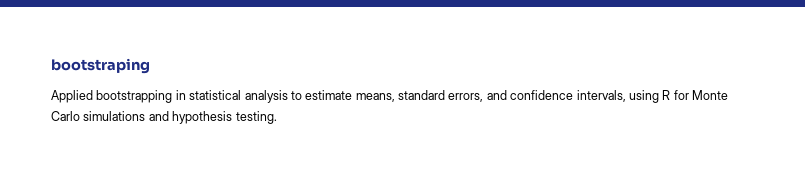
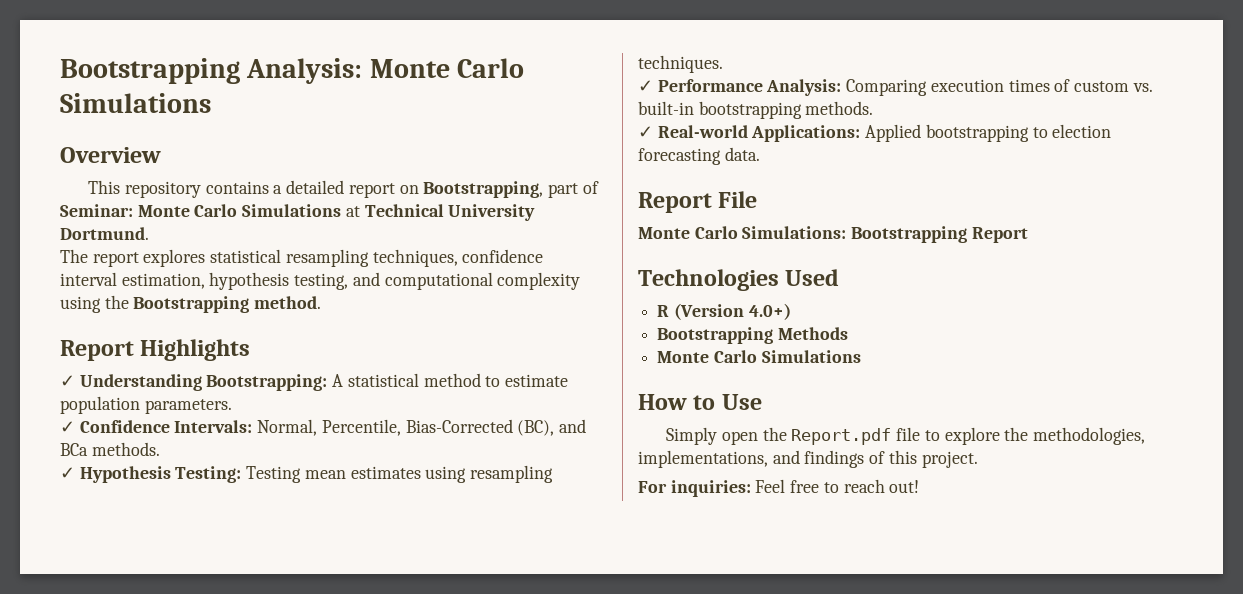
- bootstraping
- Applied bootstrapping in statistical analysis to estimate means, standard errors, and confidence intervals, using R for Monte Carlo simulations and hypothesis testing.
+ Bootstrapping Analysis: Monte Carlo Simulations
+ Overview
+ This repository contains a detailed report on Bootstrapping, part of Seminar: Monte Carlo Simulations at Technical University Dortmund.
+ The report explores statistical resampling techniques, confidence interval estimation, hypothesis testing, and computational complexity using the Bootstrapping method.
+ Report Highlights
+ ✓ Understanding Bootstrapping: A statistical method to estimate population parameters.
+ ✓ Confidence Intervals: Normal, Percentile, Bias-Corrected (BC), and BCa methods.
+ ✓ Hypothesis Testing: Testing mean estimates using resampling techniques.
+ ✓ Performance Analysis: Comparing execution times of custom vs. built-in bootstrapping methods.
+ ✓ Real-world Applications: Applied bootstrapping to election forecasting data.
+ Report File
+ Monte Carlo Simulations: Bootstrapping Report
+ Technologies Used
+ R (Version 4.0+)
+ Bootstrapping Methods
+ Monte Carlo Simulations
+ How to Use
+ Simply open the Report.pdf file to explore the methodologies, implementations, and findings of this project.
+ For inquiries: Feel free to reach out!

